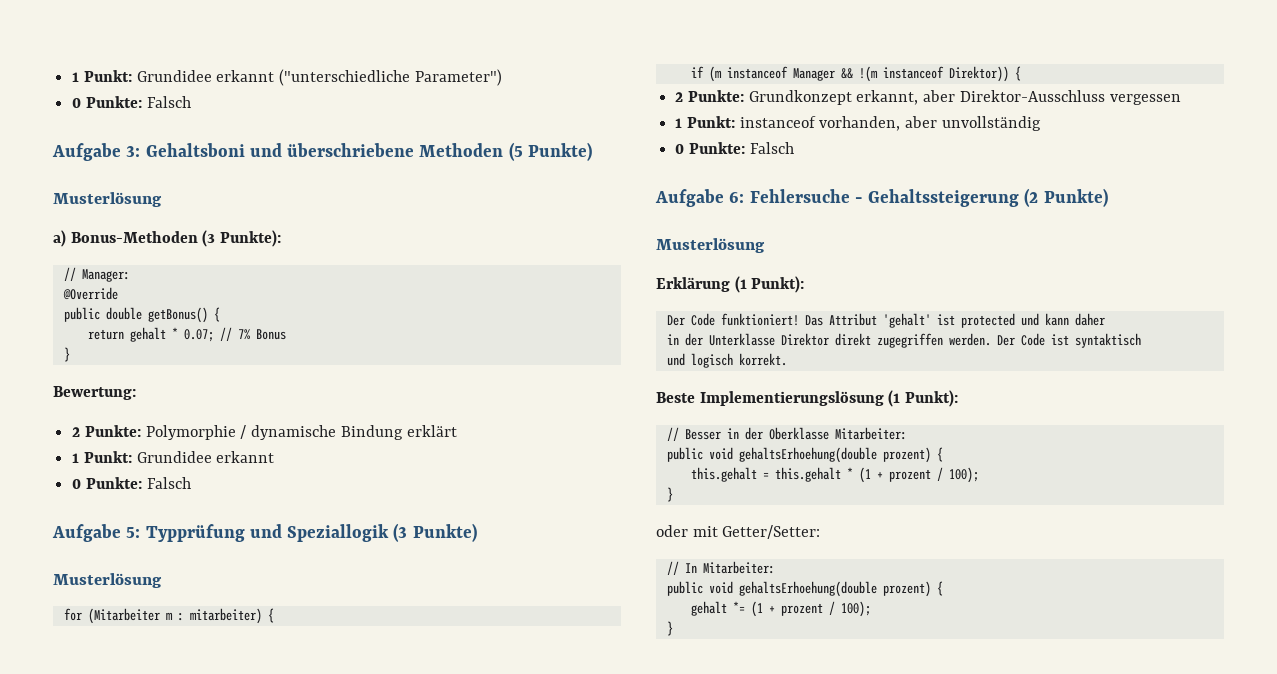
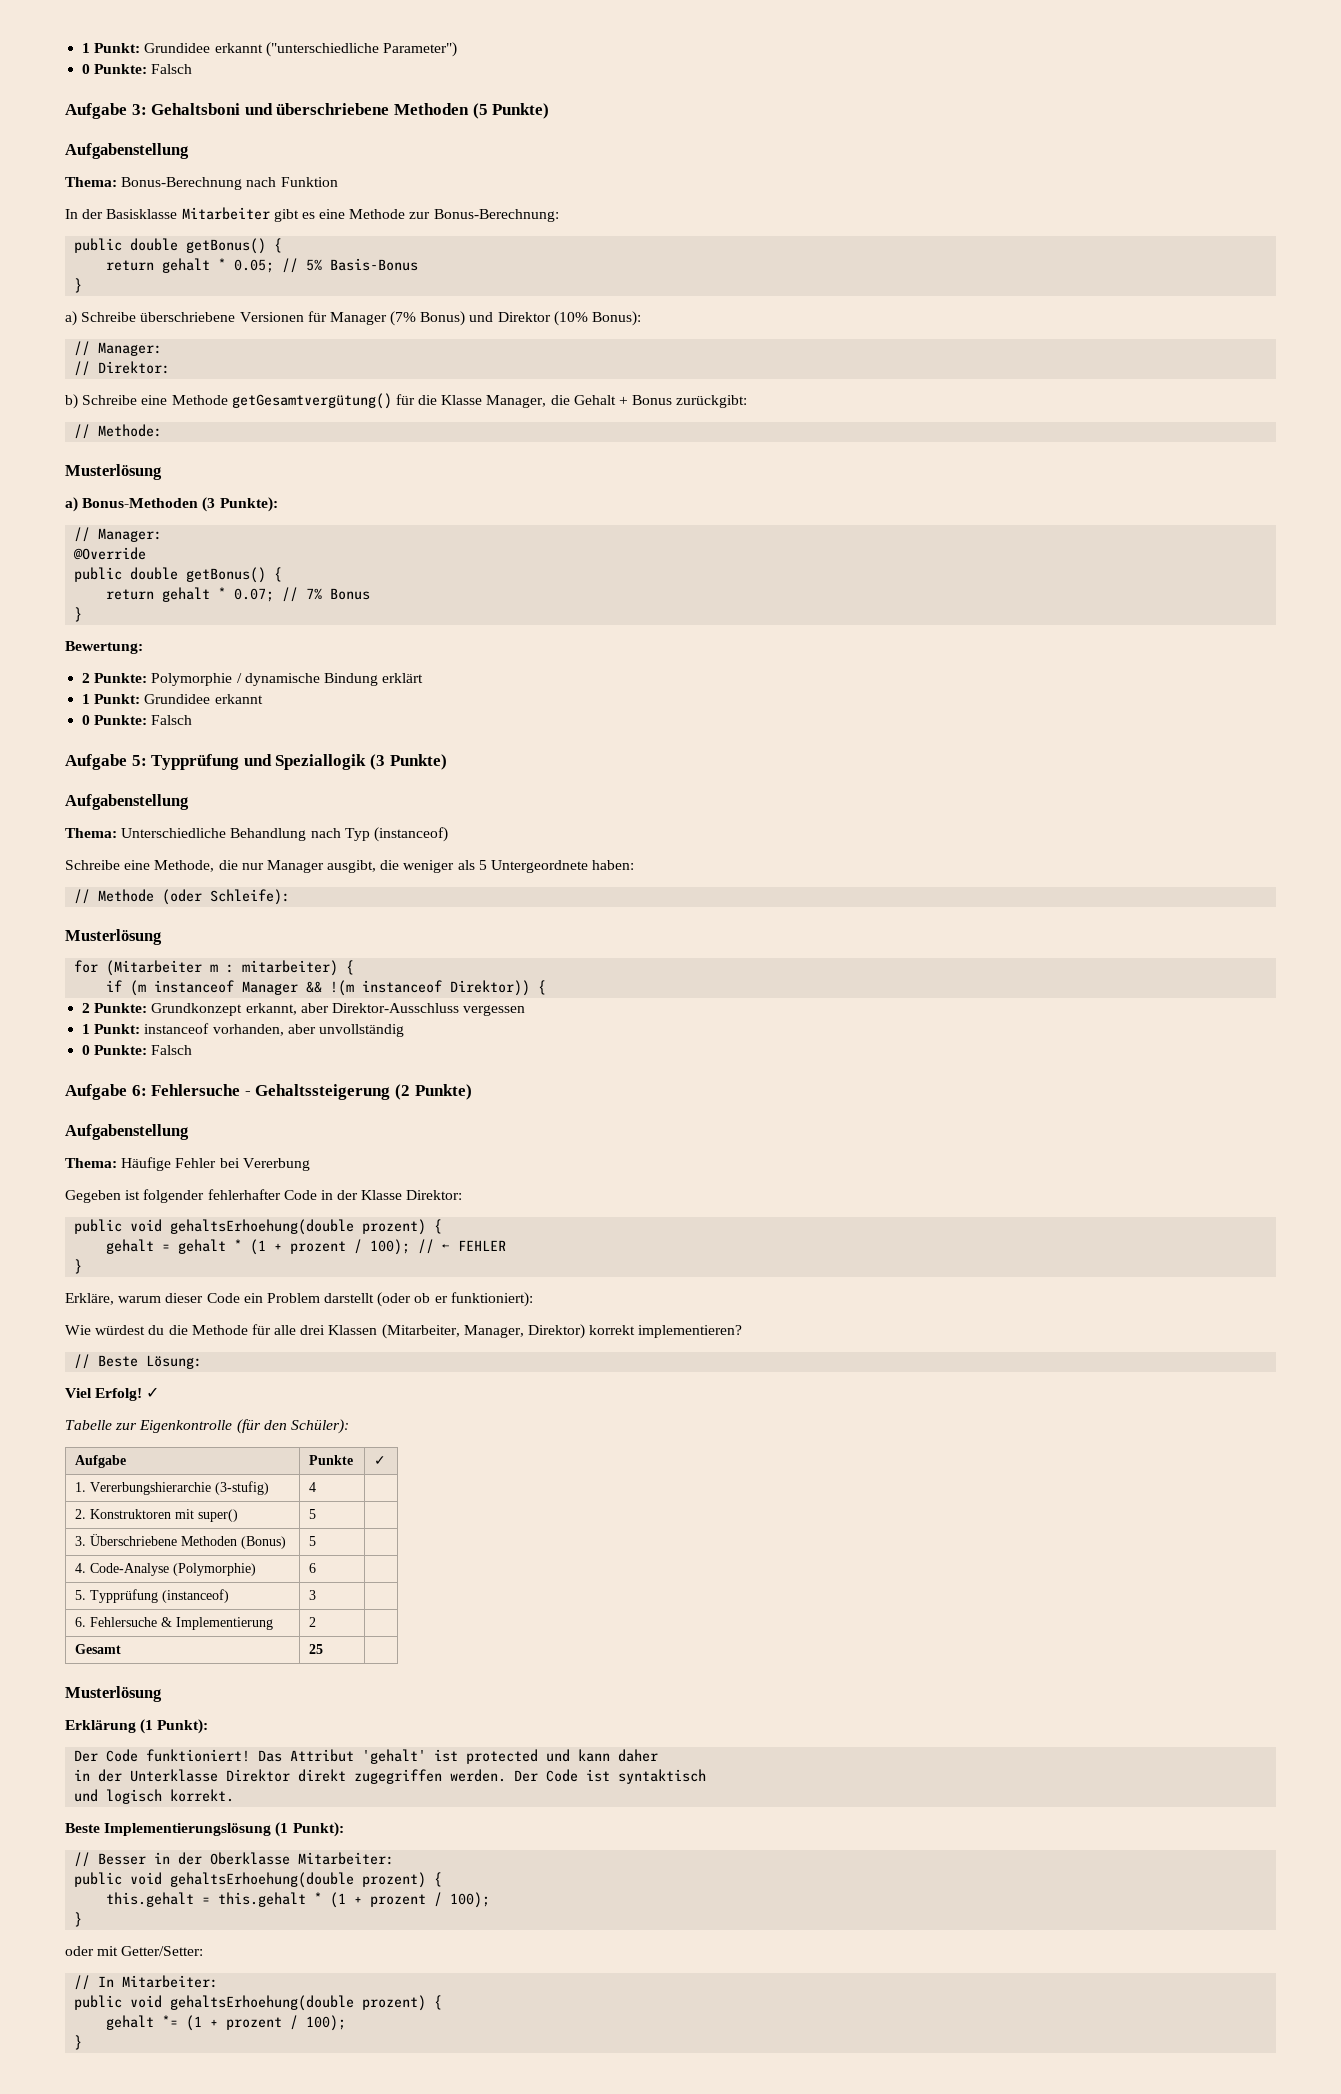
  Aufgabe 3: Gehaltsboni und überschriebene Methoden (5 Punkte)
+ Aufgabenstellung
+ Thema: Bonus-Berechnung nach Funktion
+ In der Basisklasse Mitarbeiter gibt es eine Methode zur Bonus-Berechnung:
+ public double getBonus() {
+ return gehalt * 0.05; // 5% Basis-Bonus
+ }
+ a) Schreibe überschriebene Versionen für Manager (7% Bonus) und Direktor (10% Bonus):
+ // Manager:
+ // Direktor:
+ b) Schreibe eine Methode getGesamtvergütung() für die Klasse Manager, die Gehalt + Bonus zurückgibt:
+ // Methode:
  Aufgabe 5: Typprüfung und Speziallogik (3 Punkte)
+ Aufgabenstellung
+ Thema: Unterschiedliche Behandlung nach Typ (instanceof)
+ Schreibe eine Methode, die nur Manager ausgibt, die weniger als 5 Untergeordnete haben:
+ // Methode (oder Schleife):
  Aufgabe 6: Fehlersuche - Gehaltssteigerung (2 Punkte)
+ Aufgabenstellung
+ Thema: Häufige Fehler bei Vererbung
+ Gegeben ist folgender fehlerhafter Code in der Klasse Direktor:
+ public void gehaltsErhoehung(double prozent) {
+ gehalt = gehalt * (1 + prozent / 100); // ← FEHLER
+ }
+ Erkläre, warum dieser Code ein Problem darstellt (oder ob er funktioniert):
+ Wie würdest du die Methode für alle drei Klassen (Mitarbeiter, Manager, Direktor) korrekt implementieren?
+ // Beste Lösung:
+ Viel Erfolg! ✓
+ Tabelle zur Eigenkontrolle (für den Schüler):
+ Aufgabe | Punkte | ✓
+ 1. Vererbungshierarchie (3-stufig) | 4 |
+ 2. Konstruktoren mit super() | 5 |
+ 3. Überschriebene Methoden (Bonus) | 5 |
+ 4. Code-Analyse (Polymorphie) | 6 |
+ 5. Typprüfung (instanceof) | 3 |
+ 6. Fehlersuche & Implementierung | 2 |
+ Gesamt | 25 |

